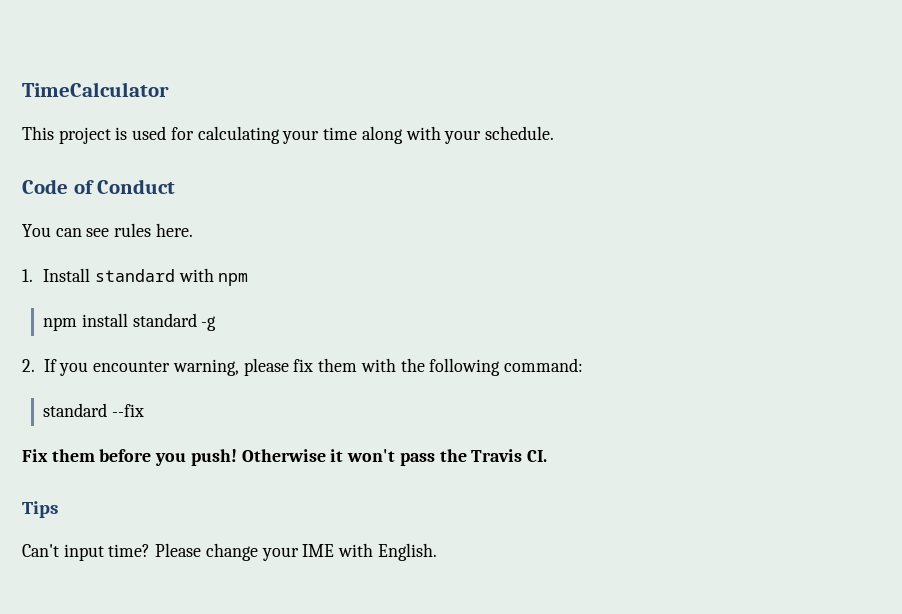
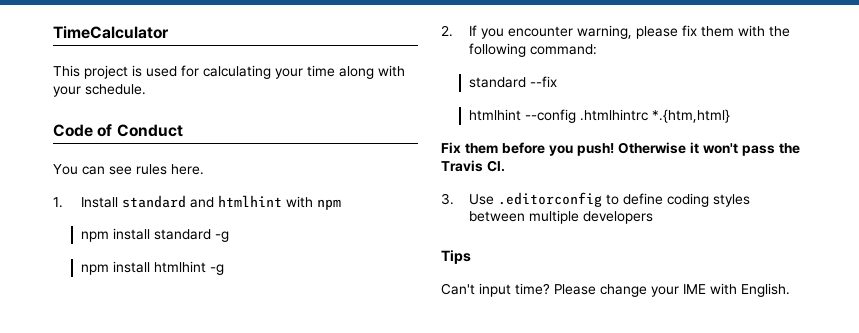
- 1. Install standard with npm
+ 1. Install standard and htmlhint with npm
+ npm install htmlhint -g
+ htmlhint --config .htmlhintrc *.{htm,html}
+ 3. Use .editorconfig to define coding styles between multiple developers

